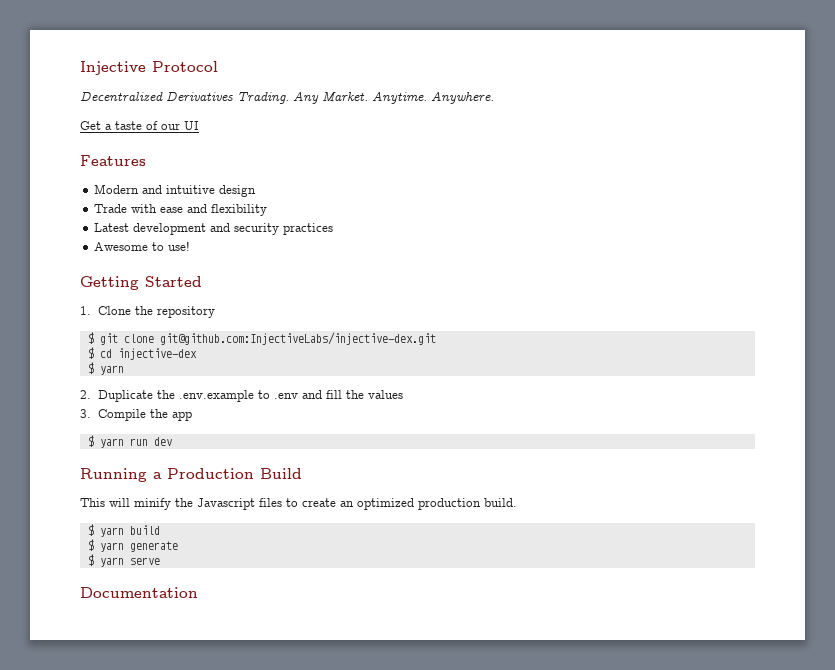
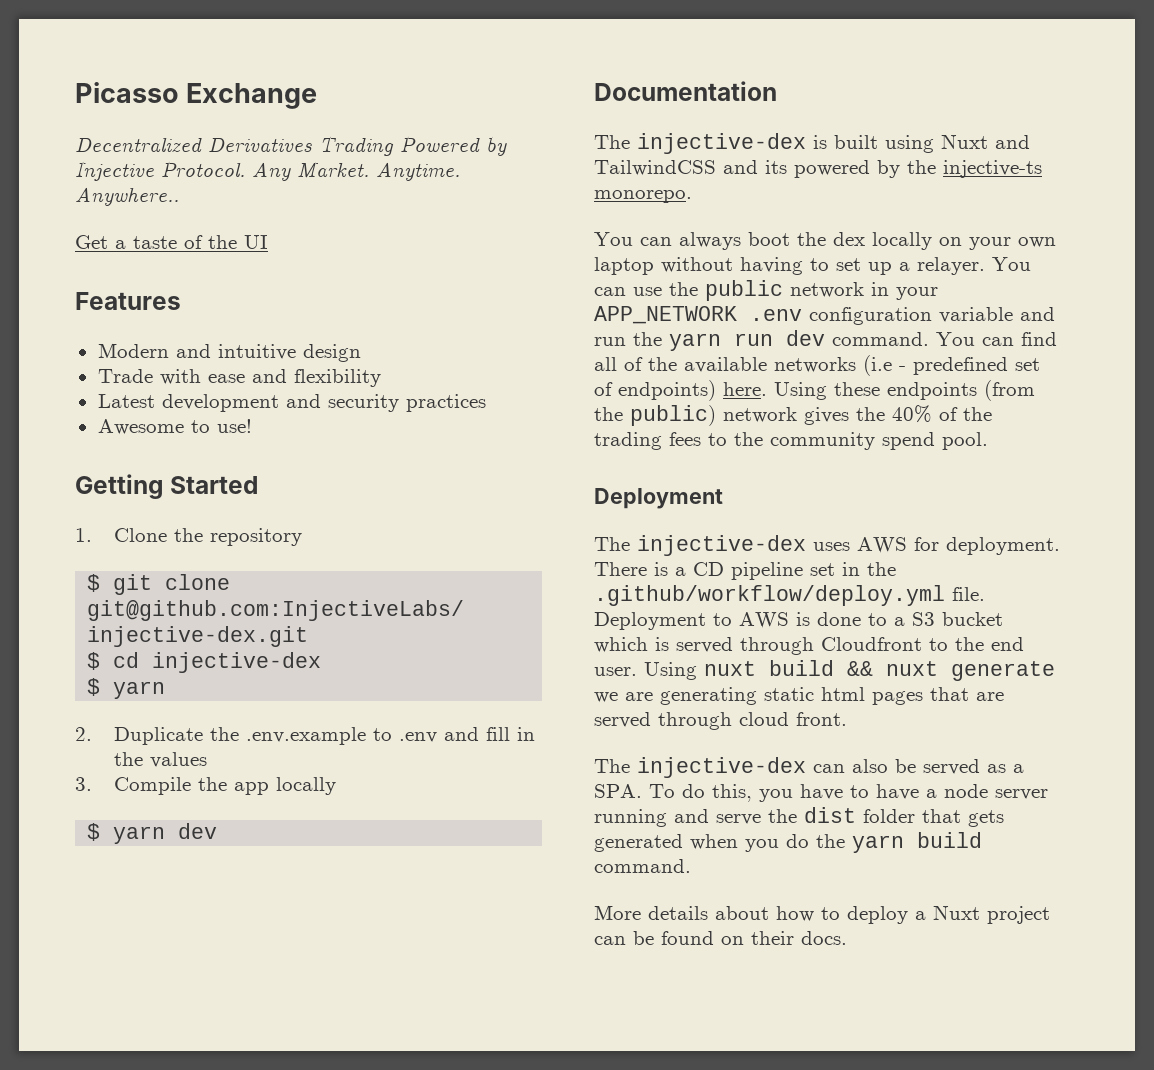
- Injective Protocol
+ Picasso Exchange
- Decentralized Derivatives Trading.
+ Decentralized Derivatives Trading Powered by Injective Protocol.
- Anywhere.
+ Anywhere..
- Get a taste of our UI
+ Get a taste of the UI
- 2. Duplicate the .env.example to .env and fill the values
+ 2. Duplicate the .env.example to .env and fill in the values
- 3. Compile the app
- $ yarn run dev
- Running a Production Build
- This will minify the Javascript files to create an optimized production build.
- $ yarn build
- $ yarn generate
- $ yarn serve
+ 3. Compile the app locally
+ $ yarn dev
  Documentation
+ The injective-dex is built using Nuxt and TailwindCSS and its powered by the injective-ts monorepo.
+ You can always boot the dex locally on your own laptop without having to set up a relayer. You can use the public network in your APP_NETWORK .env configuration variable and run the yarn run dev command. You can find all of the available networks (i.e - predefined set of endpoints) here. Using these endpoints (from the public) network gives the 40% of the trading fees to the community spend pool.
+ Deployment
+ The injective-dex uses AWS for deployment. There is a CD pipeline set in the .github/workflow/deploy.yml file. Deployment to AWS is done to a S3 bucket which is served through Cloudfront to the end user. Using nuxt build && nuxt generate we are generating static html pages that are served through cloud front.
+ The injective-dex can also be served as a SPA. To do this, you have to have a node server running and serve the dist folder that gets generated when you do the yarn build command.
+ More details about how to deploy a Nuxt project can be found on their docs.

